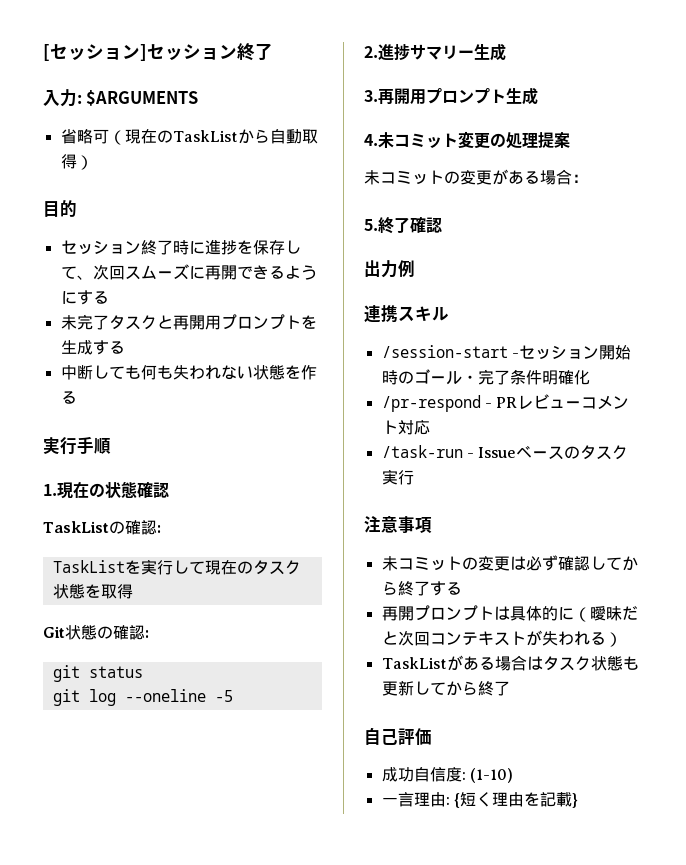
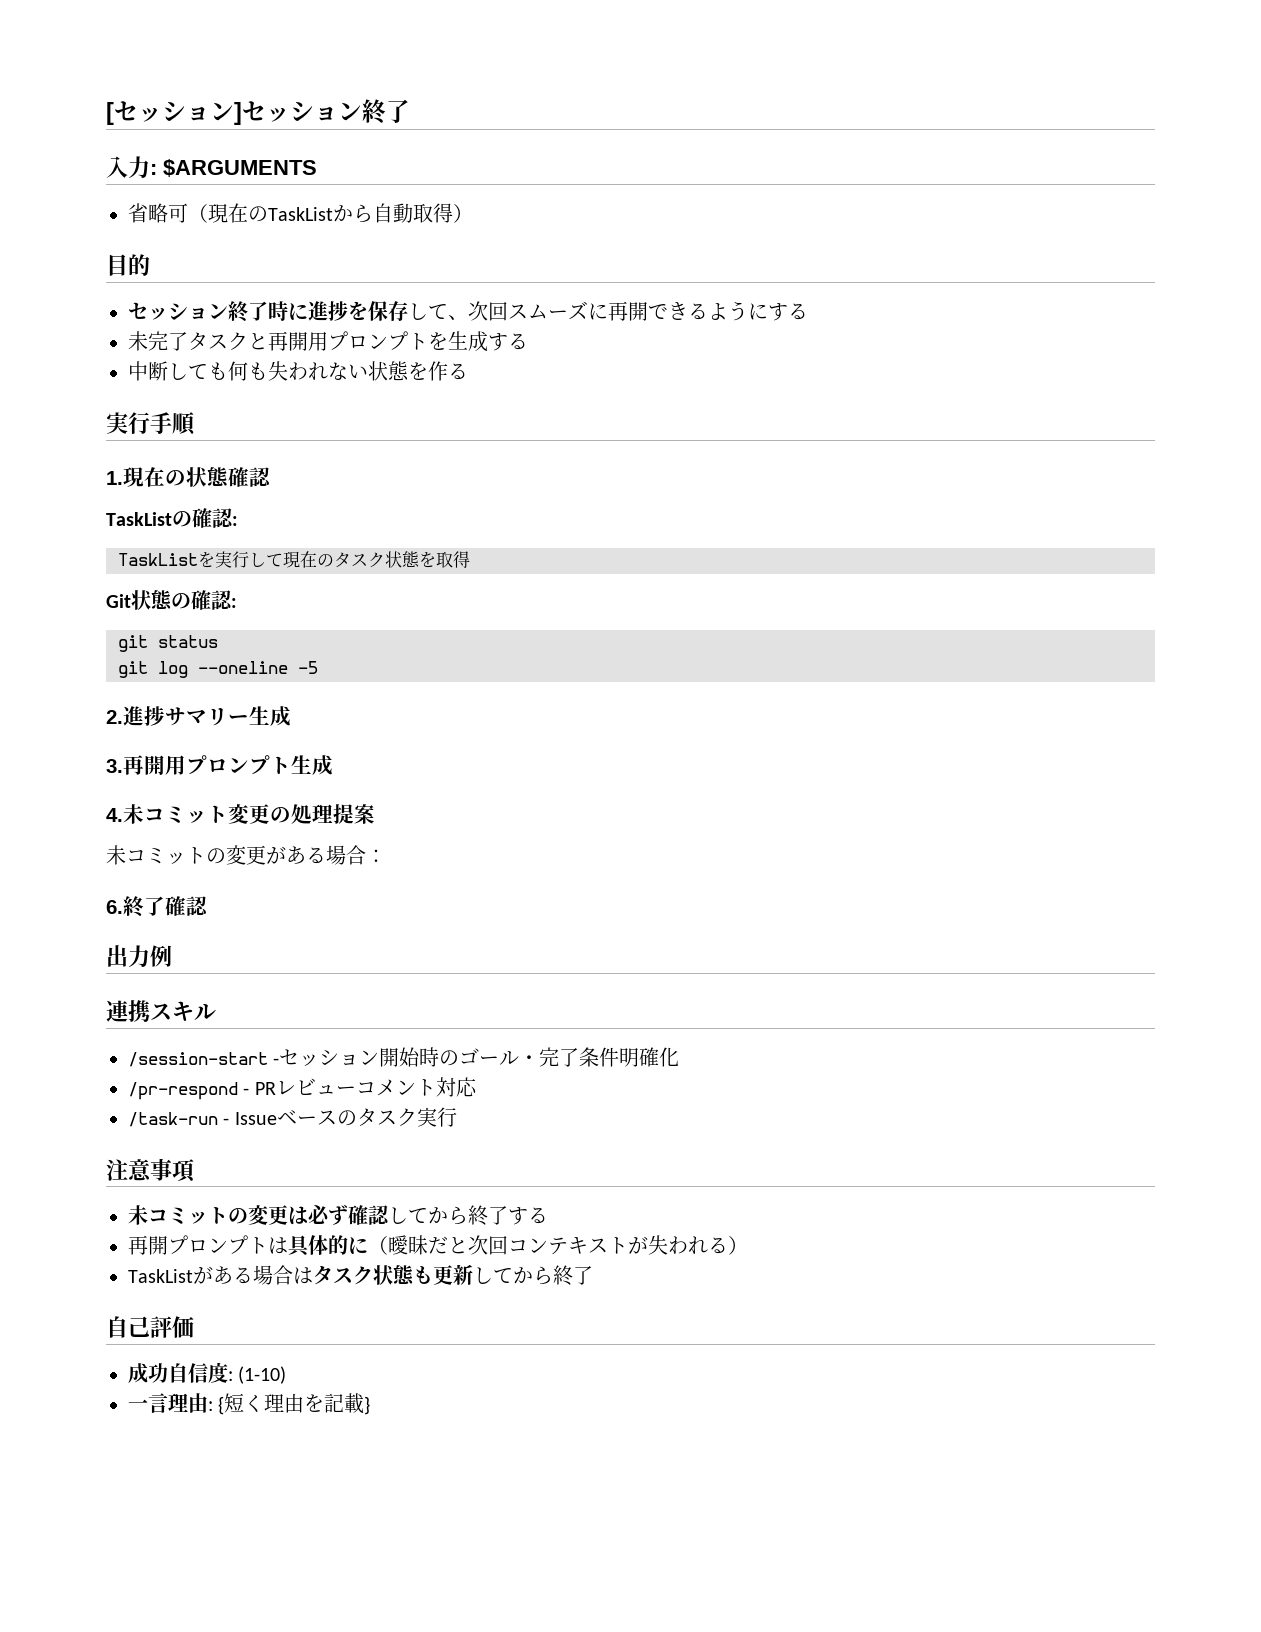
- 5.終了確認
+ 6.終了確認

